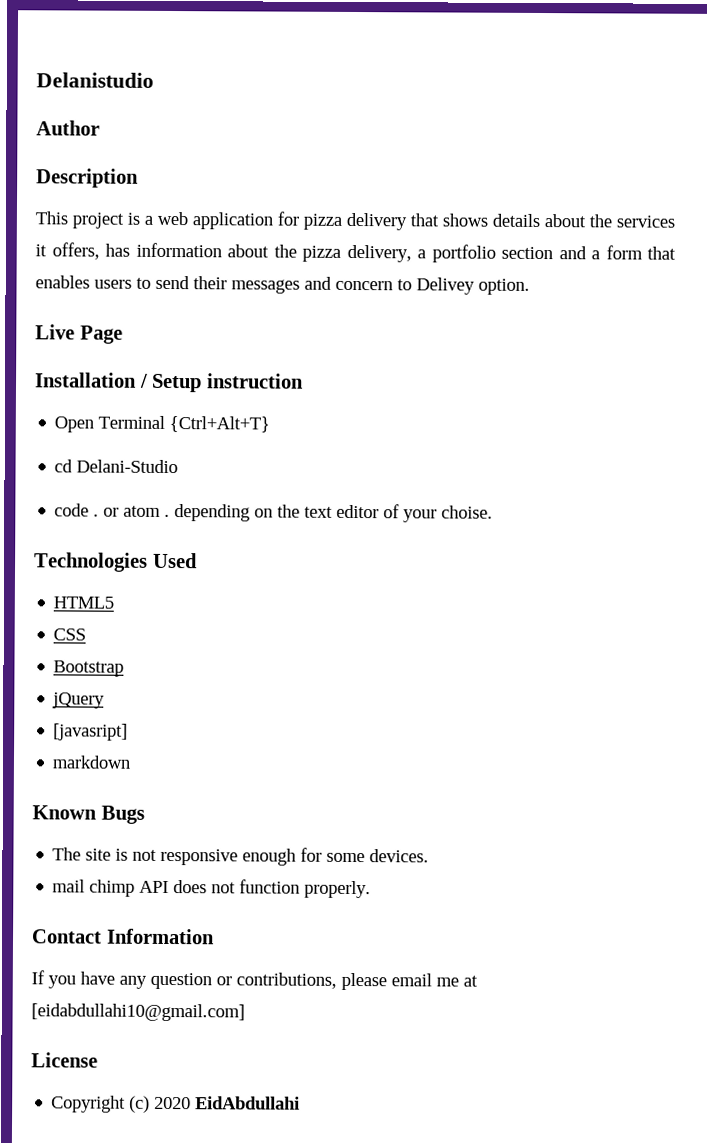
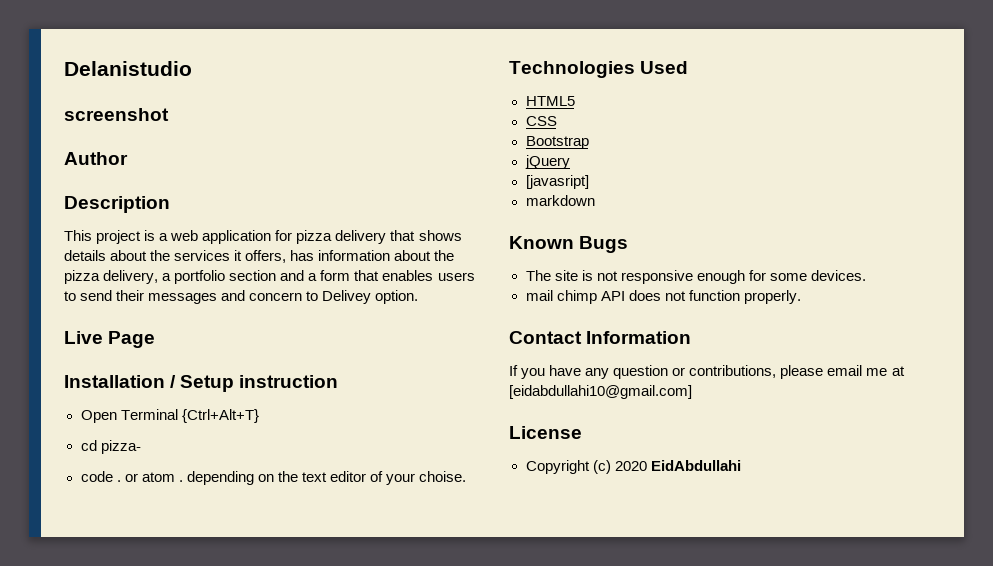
+ screenshot
- cd Delani-Studio
+ cd pizza-

